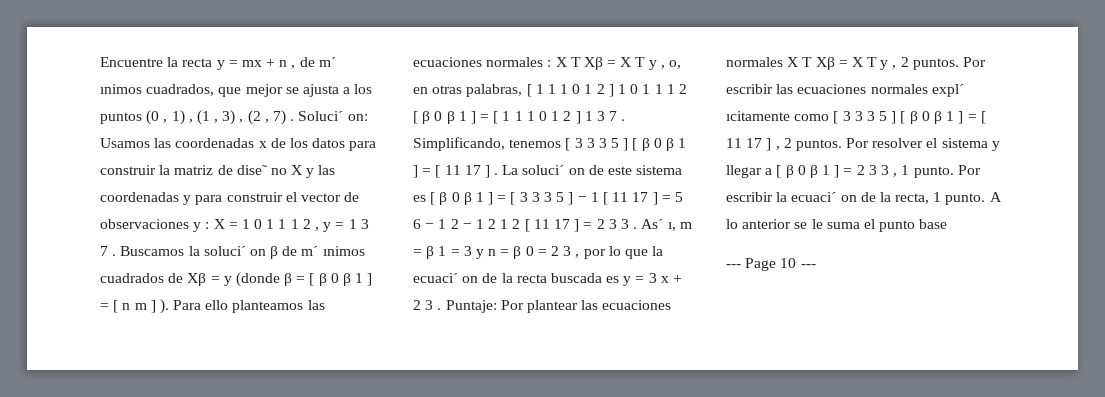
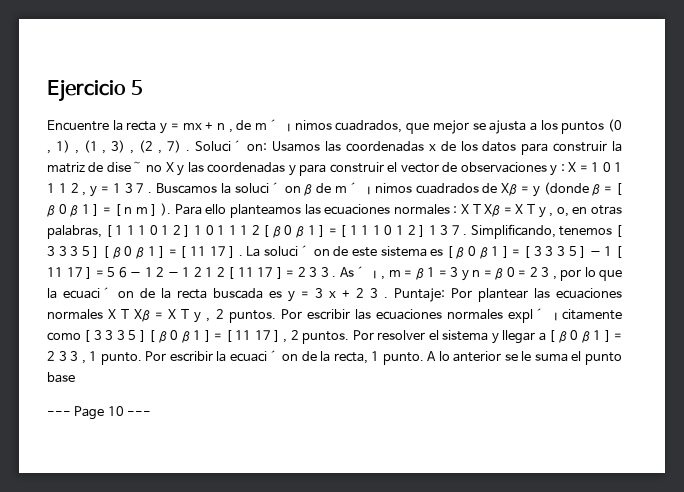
+ Ejercicio 5

